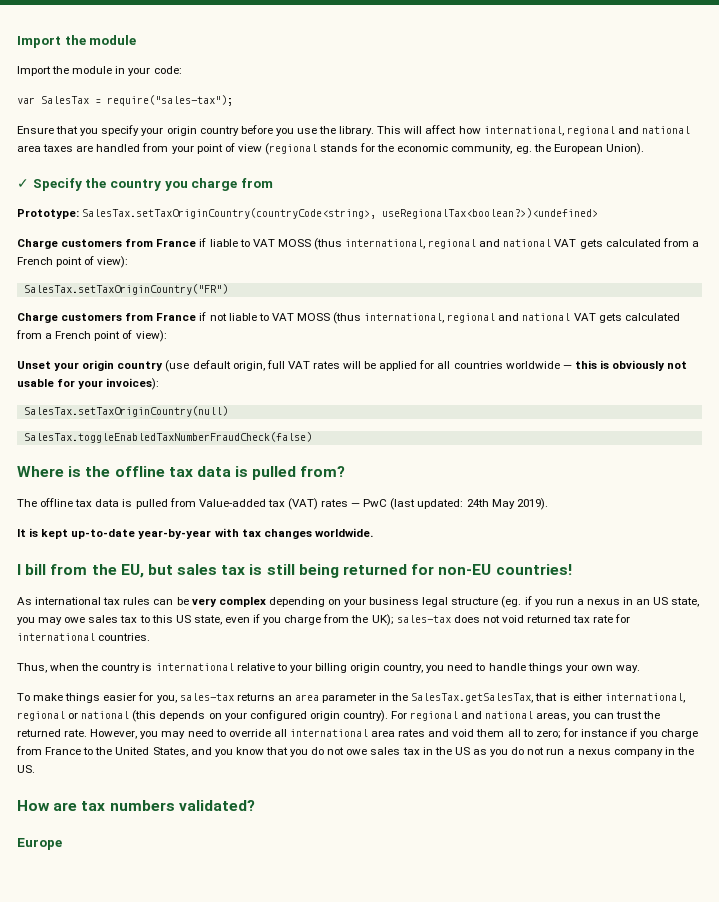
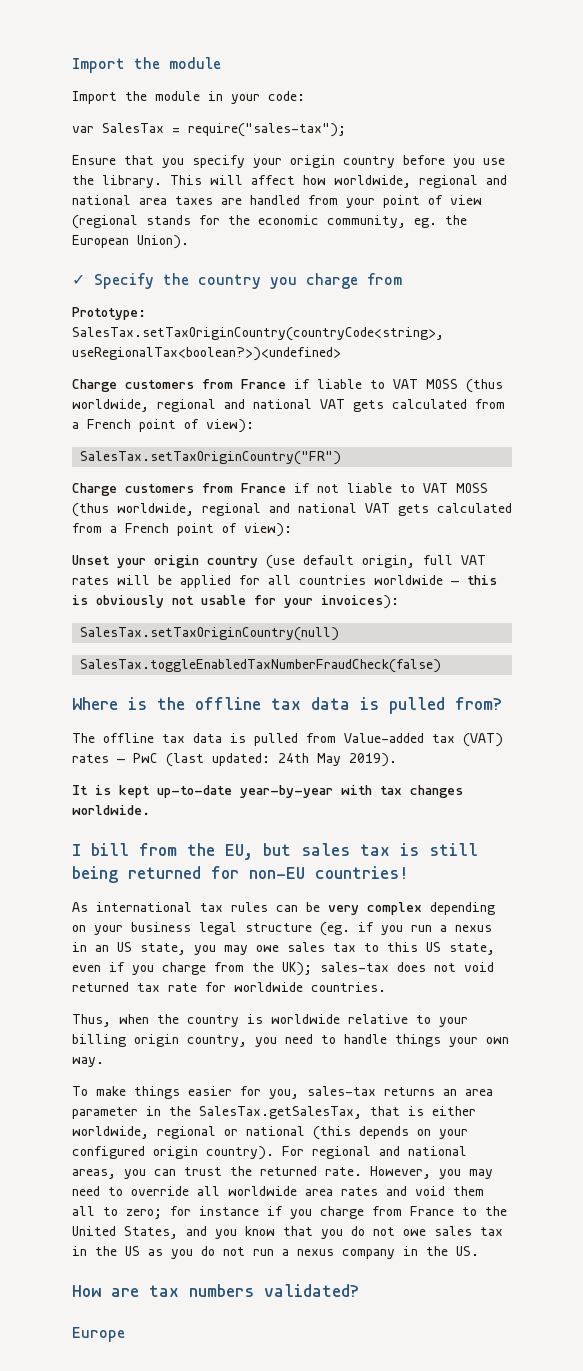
- This will affect how international, regional and national area taxes are handled from your point of view (regional stands for the economic community, eg. the European Union).
+ This will affect how worldwide, regional and national area taxes are handled from your point of view (regional stands for the economic community, eg. the European Union).
- Charge customers from France if liable to VAT MOSS (thus international, regional and national VAT gets calculated from a French point of view):
+ Charge customers from France if liable to VAT MOSS (thus worldwide, regional and national VAT gets calculated from a French point of view):
- Charge customers from France if not liable to VAT MOSS (thus international, regional and national VAT gets calculated from a French point of view):
+ Charge customers from France if not liable to VAT MOSS (thus worldwide, regional and national VAT gets calculated from a French point of view):
- As international tax rules can be very complex depending on your business legal structure (eg. if you run a nexus in an US state, you may owe sales tax to this US state, even if you charge from the UK); sales-tax does not void returned tax rate for international countries.
+ As international tax rules can be very complex depending on your business legal structure (eg. if you run a nexus in an US state, you may owe sales tax to this US state, even if you charge from the UK); sales-tax does not void returned tax rate for worldwide countries.
- Thus, when the country is international relative to your billing origin country, you need to handle things your own way.
+ Thus, when the country is worldwide relative to your billing origin country, you need to handle things your own way.
- To make things easier for you, sales-tax returns an area parameter in the SalesTax.getSalesTax, that is either international, regional or national (this depends on your configured origin country).
+ To make things easier for you, sales-tax returns an area parameter in the SalesTax.getSalesTax, that is either worldwide, regional or national (this depends on your configured origin country).
- However, you may need to override all international area rates and void them all to zero; for instance if you charge from France to the United States, and you know that you do not owe sales tax in the US as you do not run a nexus company in the US.
+ However, you may need to override all worldwide area rates and void them all to zero; for instance if you charge from France to the United States, and you know that you do not owe sales tax in the US as you do not run a nexus company in the US.

